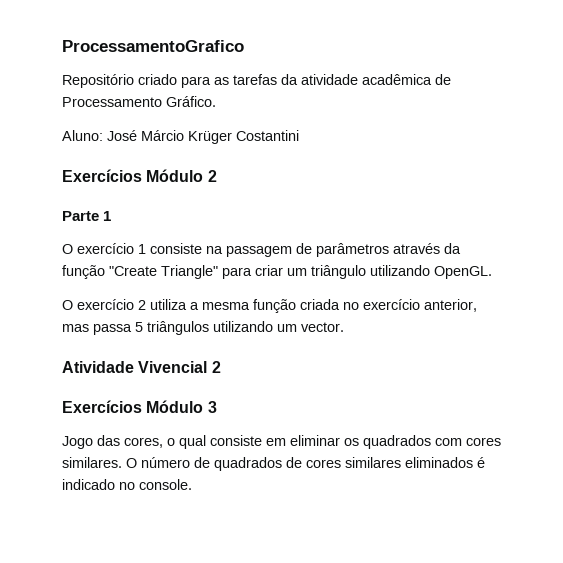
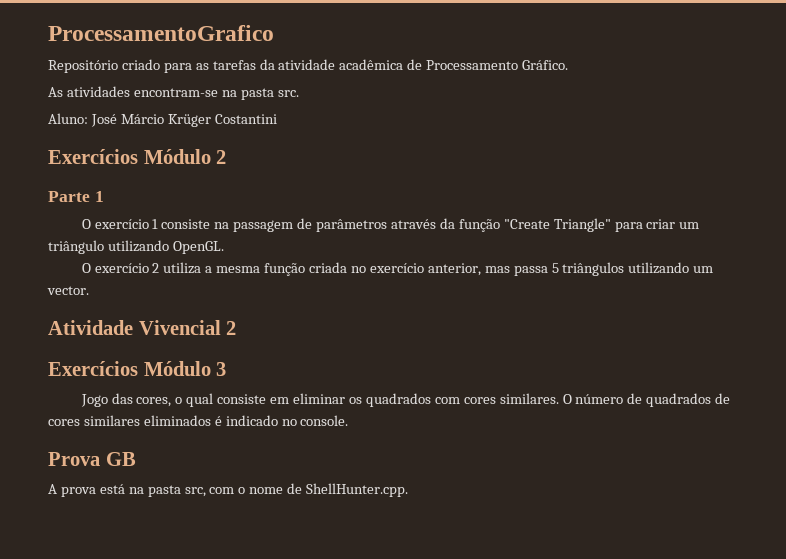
+ As atividades encontram-se na pasta src.
+ Prova GB
+ A prova está na pasta src, com o nome de ShellHunter.cpp.

